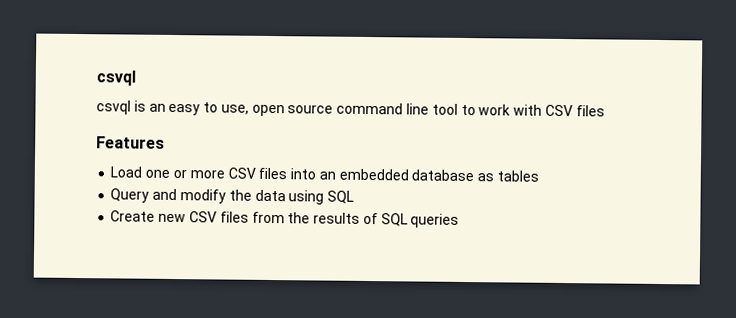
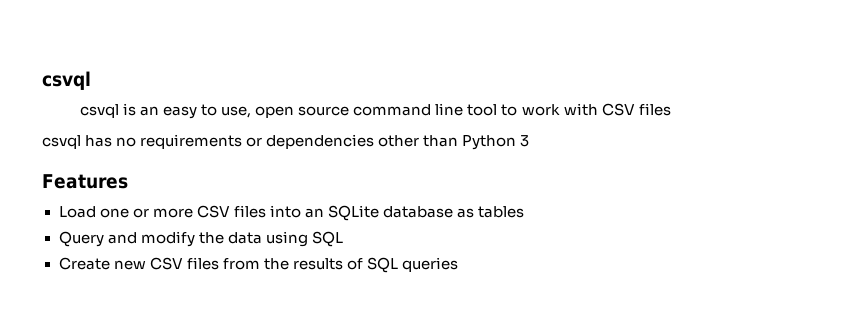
+ csvql has no requirements or dependencies other than Python 3
- Load one or more CSV files into an embedded database as tables
+ Load one or more CSV files into an SQLite database as tables

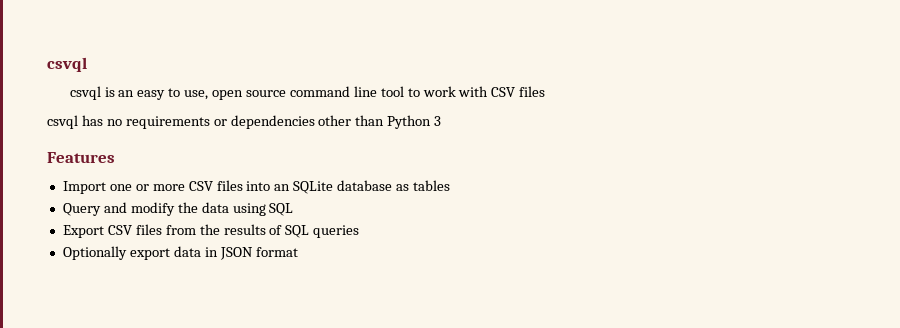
- Load one or more CSV files into an SQLite database as tables
+ Import one or more CSV files into an SQLite database as tables
- Create new CSV files from the results of SQL queries
+ Export CSV files from the results of SQL queries
+ Optionally export data in JSON format

